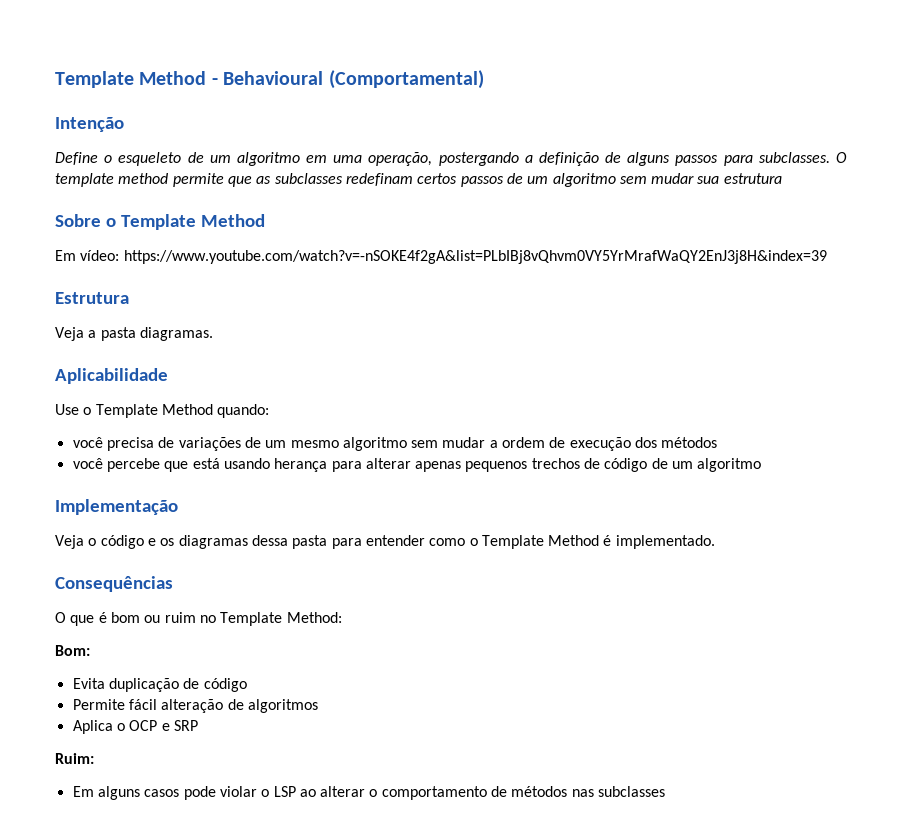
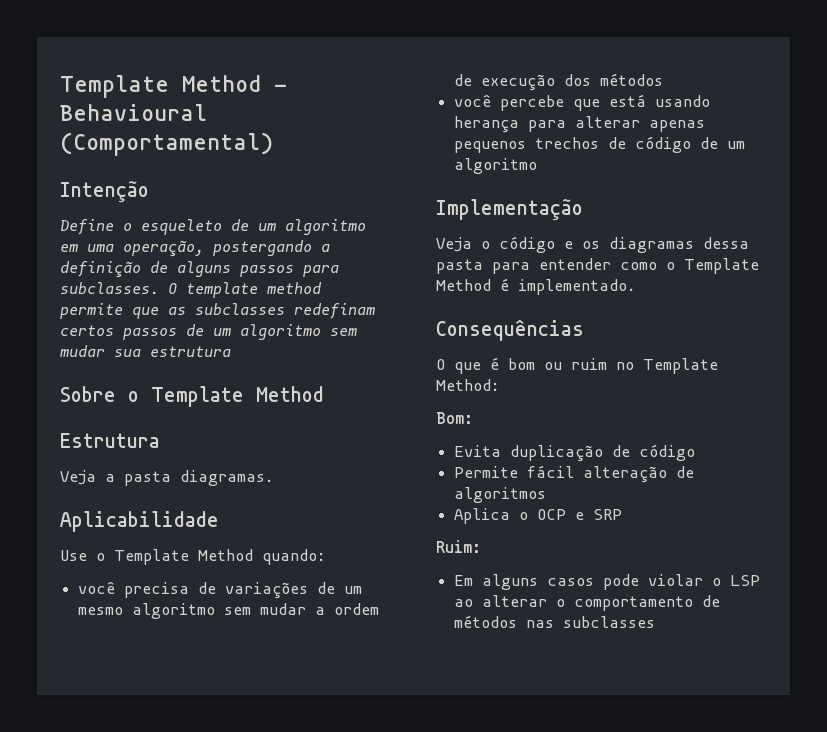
- Em vídeo: https://www.youtube.com/watch?v=-nSOKE4f2gA&list=PLbIBj8vQhvm0VY5YrMrafWaQY2EnJ3j8H&index=39

